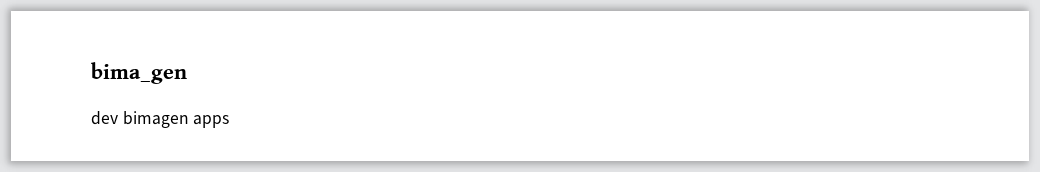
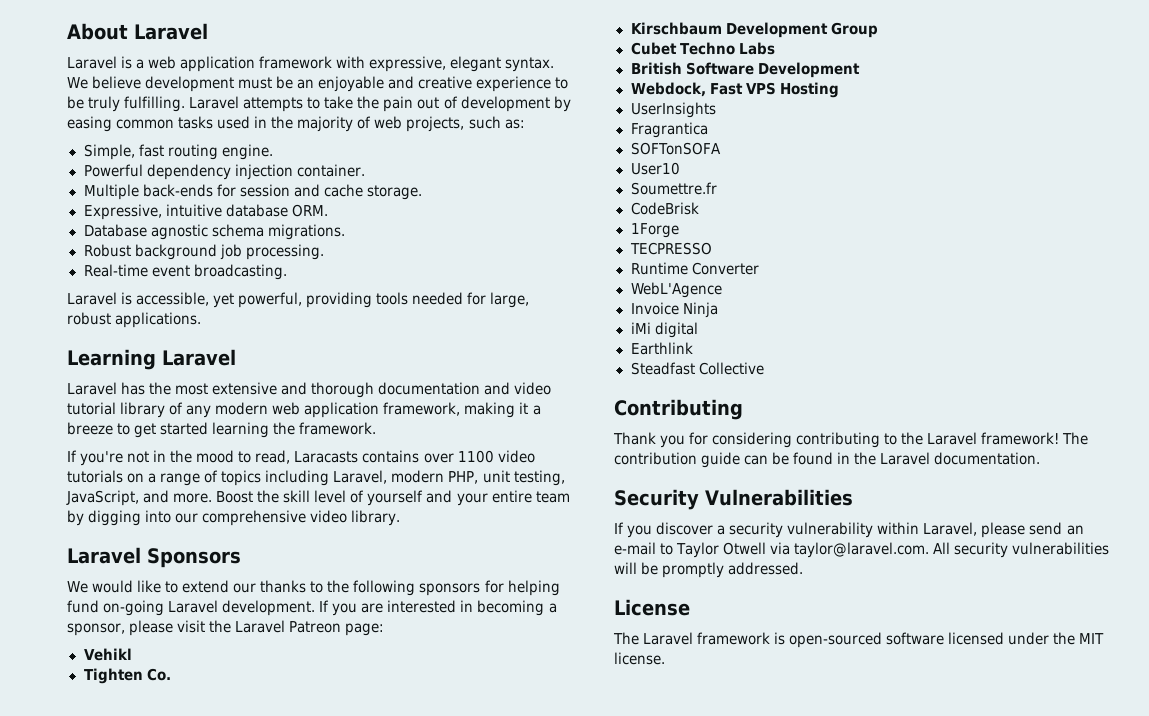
- bima_gen
- dev bimagen apps
+ About Laravel
+ Laravel is a web application framework with expressive, elegant syntax. We believe development must be an enjoyable and creative experience to be truly fulfilling. Laravel attempts to take the pain out of development by easing common tasks used in the majority of web projects, such as:
+ Simple, fast routing engine.
+ Powerful dependency injection container.
+ Multiple back-ends for session and cache storage.
+ Expressive, intuitive database ORM.
+ Database agnostic schema migrations.
+ Robust background job processing.
+ Real-time event broadcasting.
+ Laravel is accessible, yet powerful, providing tools needed for large, robust applications.
+ Learning Laravel
+ Laravel has the most extensive and thorough documentation and video tutorial library of any modern web application framework, making it a breeze to get started learning the framework.
+ If you're not in the mood to read, Laracasts contains over 1100 video tutorials on a range of topics including Laravel, modern PHP, unit testing, JavaScript, and more. Boost the skill level of yourself and your entire team by digging into our comprehensive video library.
+ Laravel Sponsors
+ We would like to extend our thanks to the following sponsors for helping fund on-going Laravel development. If you are interested in becoming a sponsor, please visit the Laravel Patreon page:
+ Vehikl
+ Tighten Co.
+ Kirschbaum Development Group
+ Cubet Techno Labs
+ British Software Development
+ Webdock, Fast VPS Hosting
+ UserInsights
+ Fragrantica
+ SOFTonSOFA
+ User10
+ Soumettre.fr
+ CodeBrisk
+ 1Forge
+ TECPRESSO
+ Runtime Converter
+ WebL'Agence
+ Invoice Ninja
+ iMi digital
+ Earthlink
+ Steadfast Collective
+ Contributing
+ Thank you for considering contributing to the Laravel framework! The contribution guide can be found in the Laravel documentation.
+ Security Vulnerabilities
+ If you discover a security vulnerability within Laravel, please send an e-mail to Taylor Otwell via taylor@laravel.com. All security vulnerabilities will be promptly addressed.
+ License
+ The Laravel framework is open-sourced software licensed under the MIT license.

